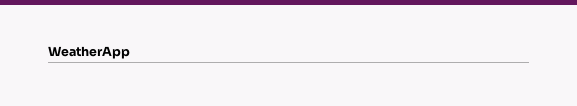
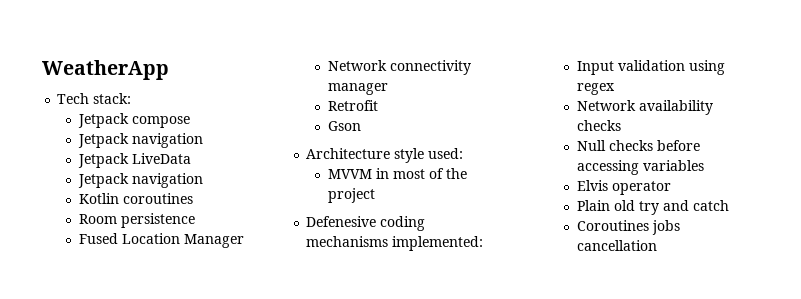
+ Tech stack:
+ Jetpack compose
+ Jetpack navigation
+ Jetpack LiveData
+ Jetpack navigation
+ Kotlin coroutines
+ Room persistence
+ Fused Location Manager
+ Network connectivity manager
+ Retrofit
+ Gson
+ Architecture style used:
+ MVVM in most of the project
+ Defenesive coding mechanisms implemented:
+ Input validation using regex
+ Network availability checks
+ Null checks before accessing variables
+ Elvis operator
+ Plain old try and catch
+ Coroutines jobs cancellation

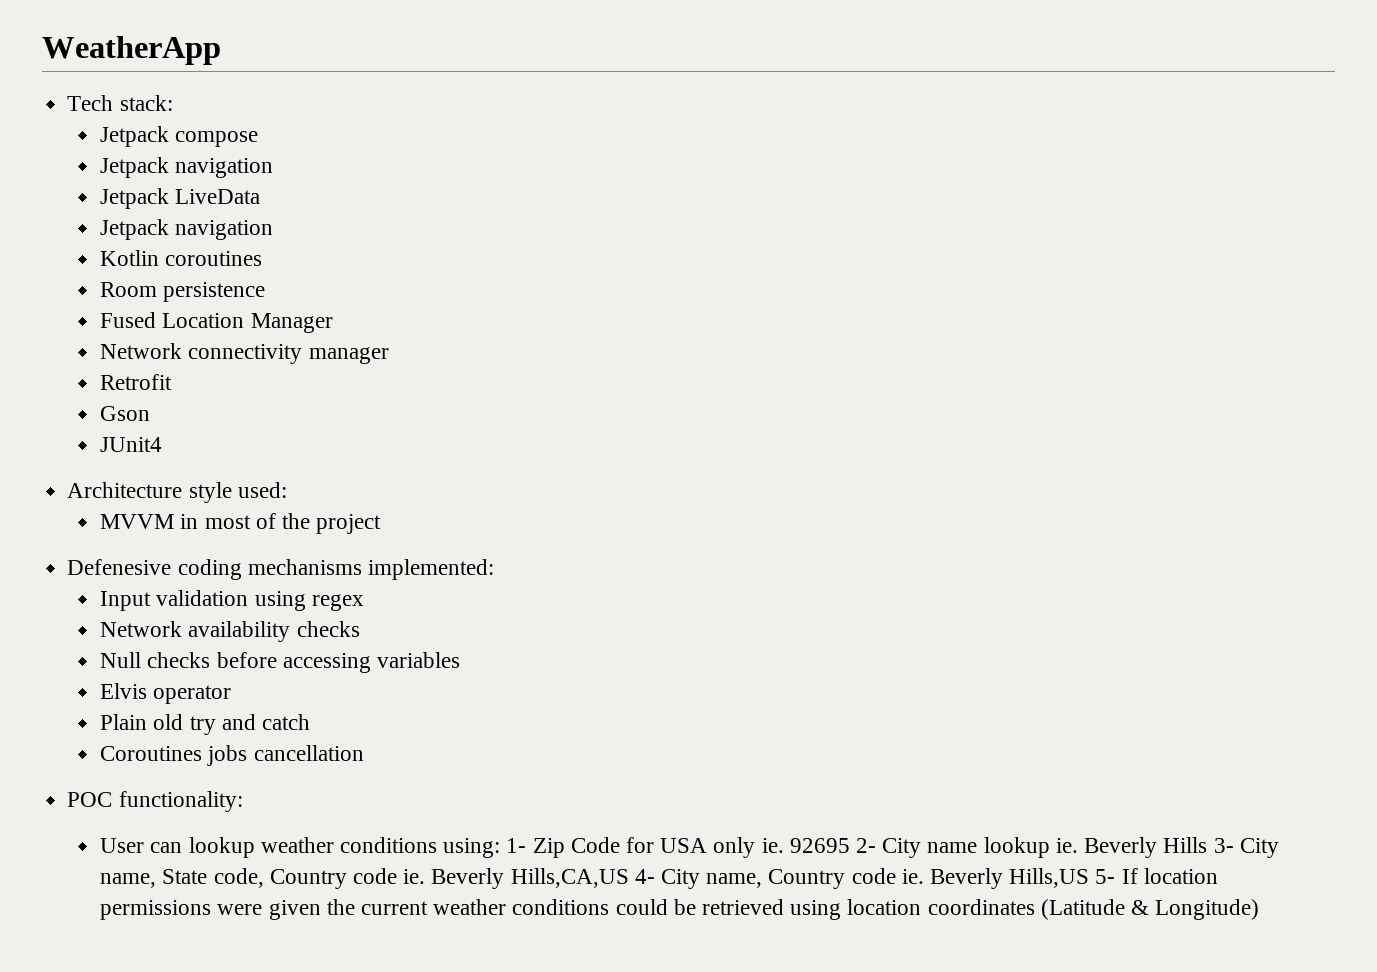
+ JUnit4
+ POC functionality:
+ User can lookup weather conditions using: 1- Zip Code for USA only ie. 92695 2- City name lookup ie. Beverly Hills 3- City name, State code, Country code ie. Beverly Hills,CA,US 4- City name, Country code ie. Beverly Hills,US 5- If location permissions were given the current weather conditions could be retrieved using location coordinates (Latitude & Longitude)

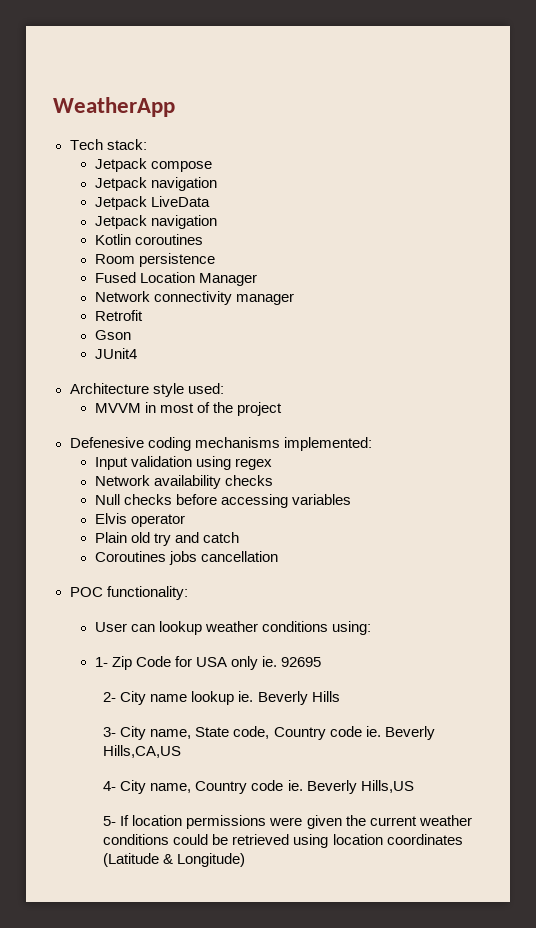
- User can lookup weather conditions using: 1- Zip Code for USA only ie. 92695 2- City name lookup ie. Beverly Hills 3- City name, State code, Country code ie. Beverly Hills,CA,US 4- City name, Country code ie. Beverly Hills,US 5- If location permissions were given the current weather conditions could be retrieved using location coordinates (Latitude & Longitude)
+ User can lookup weather conditions using:
+ 1- Zip Code for USA only ie. 92695
+ 2- City name lookup ie. Beverly Hills
+ 3- City name, State code, Country code ie. Beverly Hills,CA,US
+ 4- City name, Country code ie. Beverly Hills,US
+ 5- If location permissions were given the current weather conditions could be retrieved using location coordinates (Latitude & Longitude)

